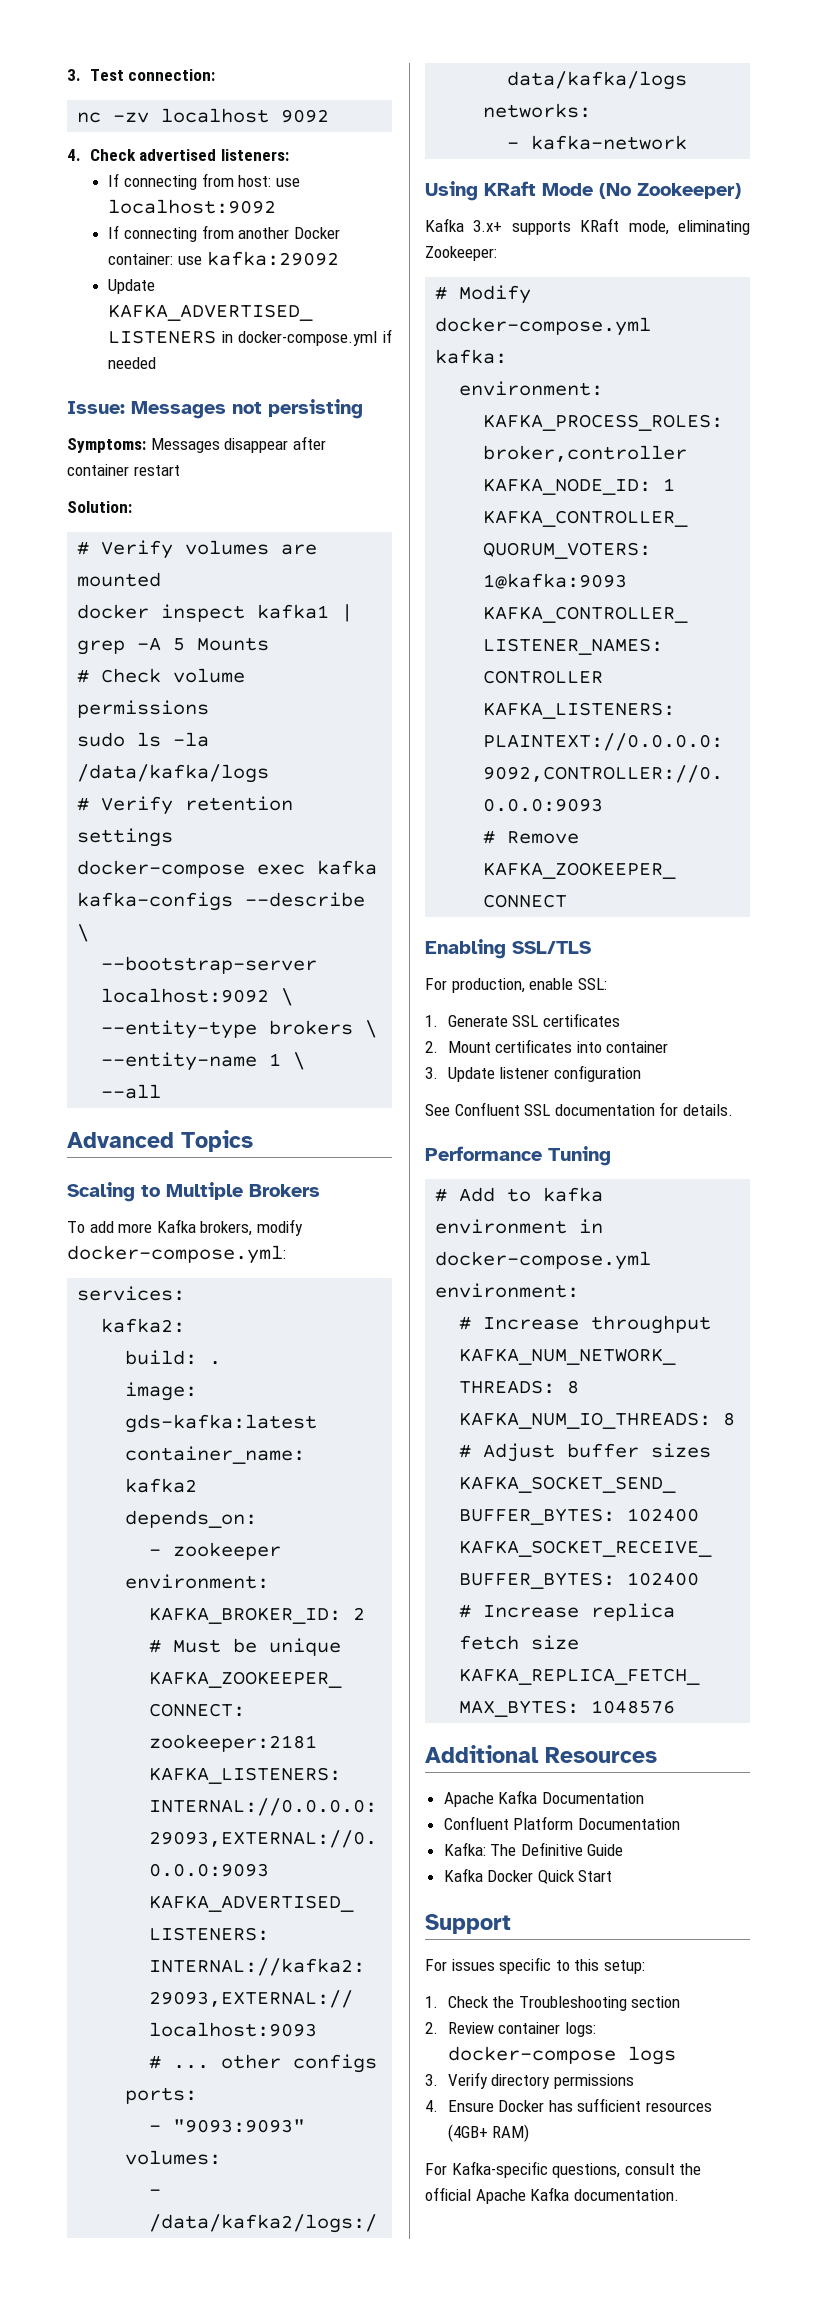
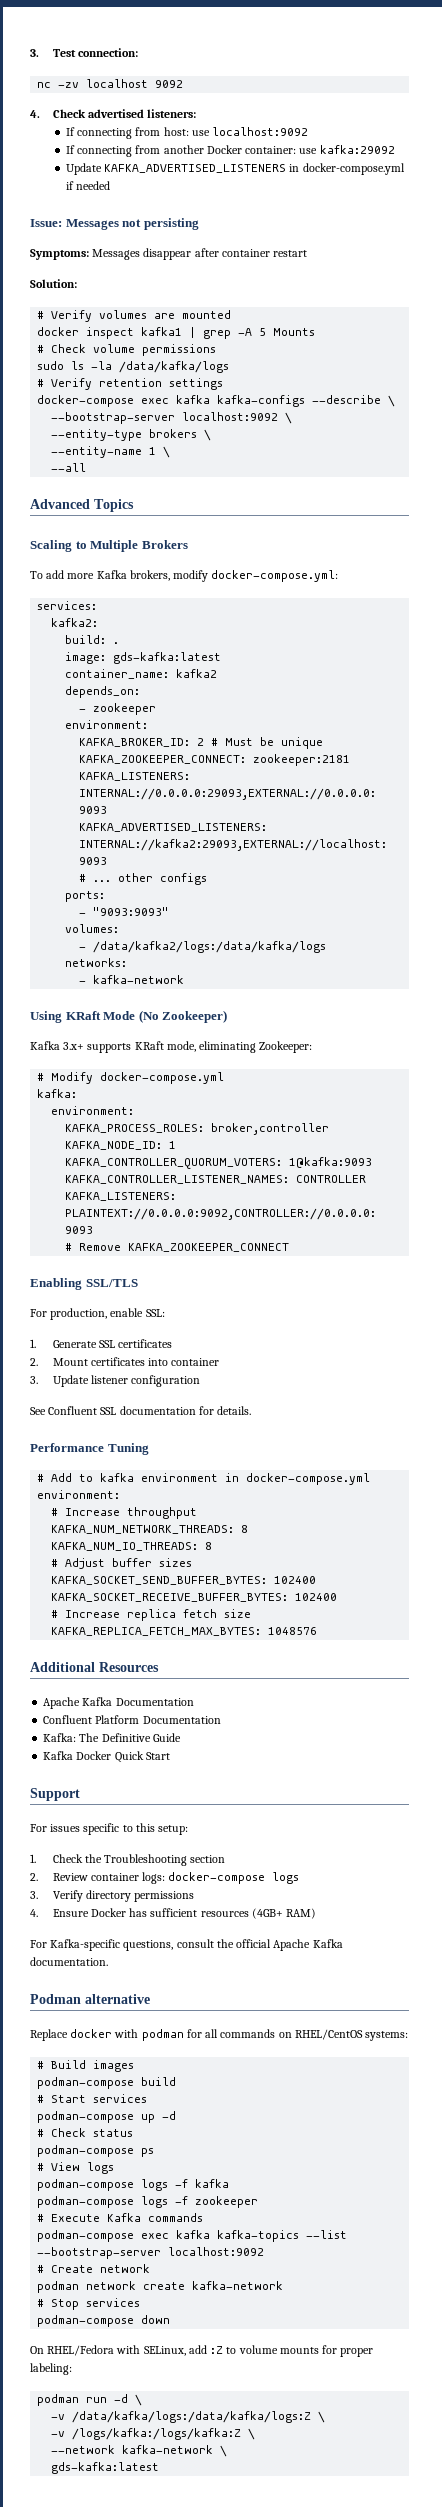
+ Podman alternative
+ Replace docker with podman for all commands on RHEL/CentOS systems:
+ # Build images
+ podman-compose build
+ # Start services
+ podman-compose up -d
+ # Check status
+ podman-compose ps
+ # View logs
+ podman-compose logs -f kafka
+ podman-compose logs -f zookeeper
+ # Execute Kafka commands
+ podman-compose exec kafka kafka-topics --list --bootstrap-server localhost:9092
+ # Create network
+ podman network create kafka-network
+ # Stop services
+ podman-compose down
+ On RHEL/Fedora with SELinux, add :Z to volume mounts for proper labeling:
+ podman run -d \
+ -v /data/kafka/logs:/data/kafka/logs:Z \
+ -v /logs/kafka:/logs/kafka:Z \
+ --network kafka-network \
+ gds-kafka:latest

